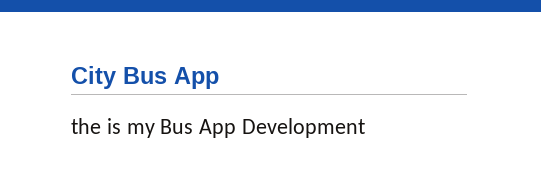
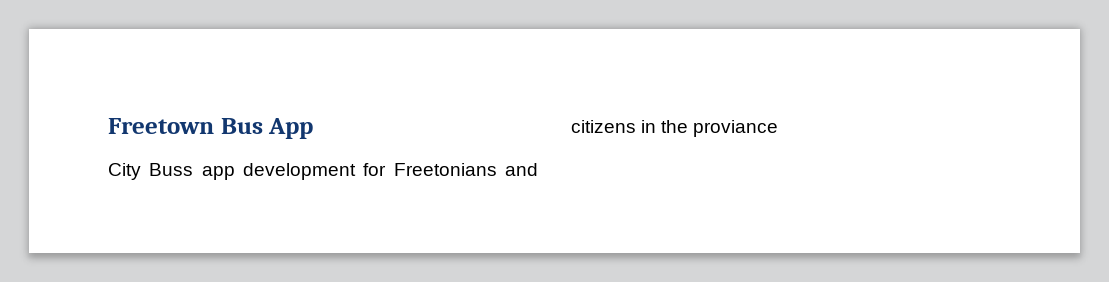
- City Bus App
+ Freetown Bus App
- the is my Bus App Development
+ City Buss app development for Freetonians and citizens in the proviance

